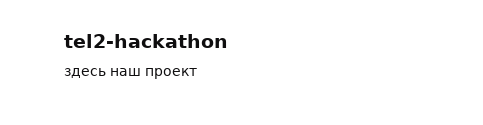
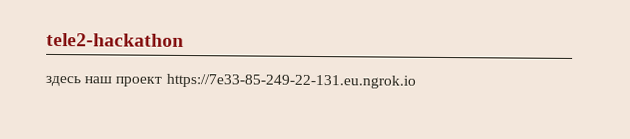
- tel2-hackathon
+ tele2-hackathon
- здесь наш проект
+ здесь наш проект https://7e33-85-249-22-131.eu.ngrok.io

